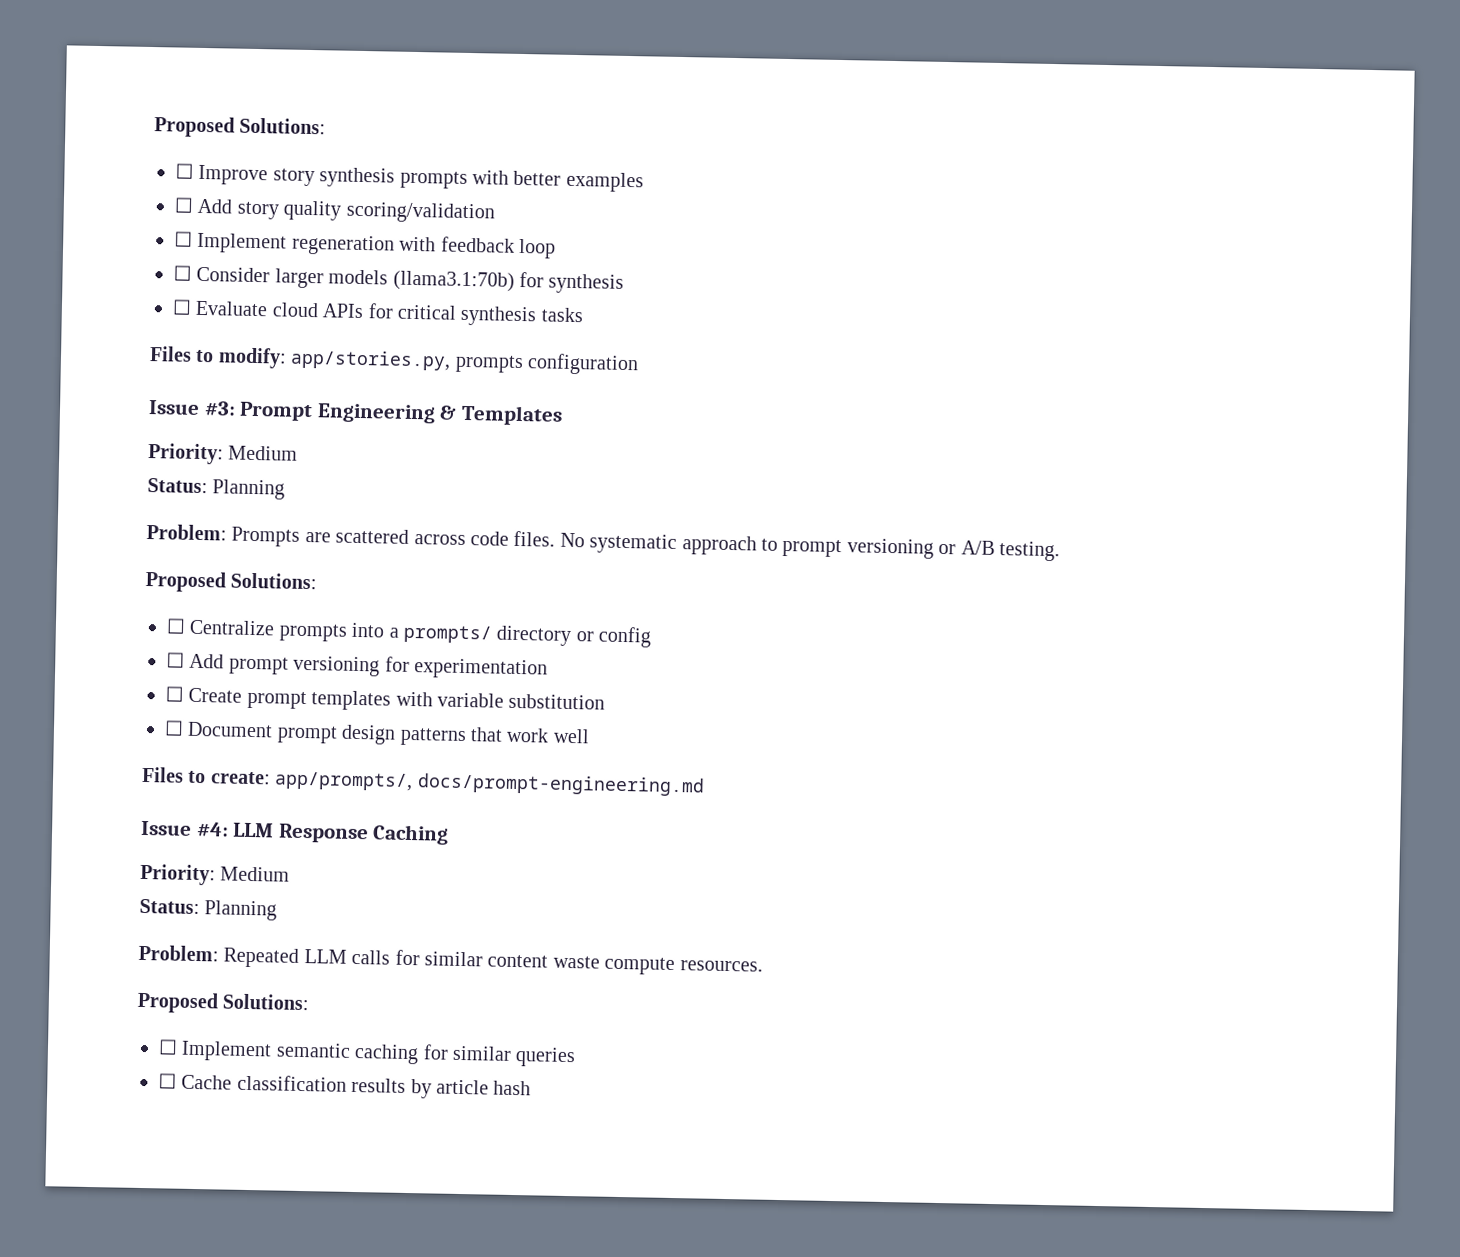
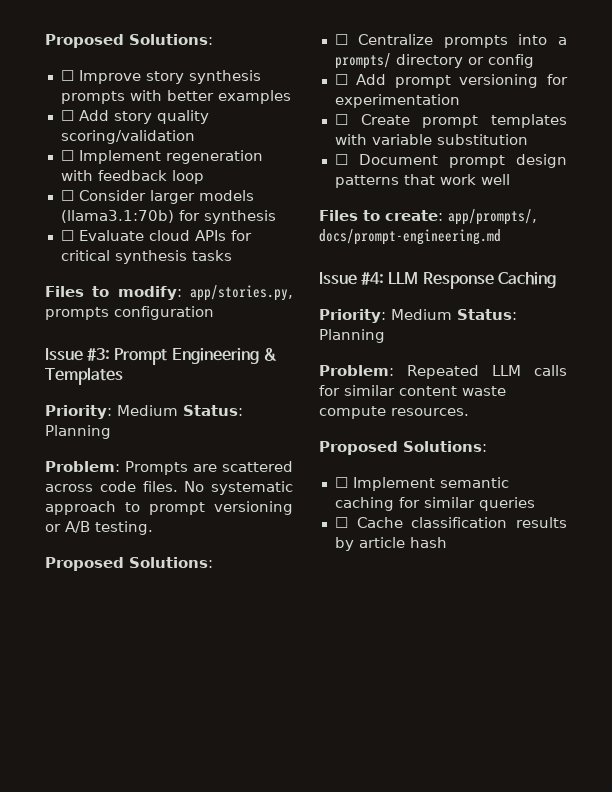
  Issue #3: Prompt Engineering & Templates
- Priority: Medium
- Status: Planning
+ Priority: Medium Status: Planning
  Issue #4: LLM Response Caching
- Priority: Medium
- Status: Planning
+ Priority: Medium Status: Planning

